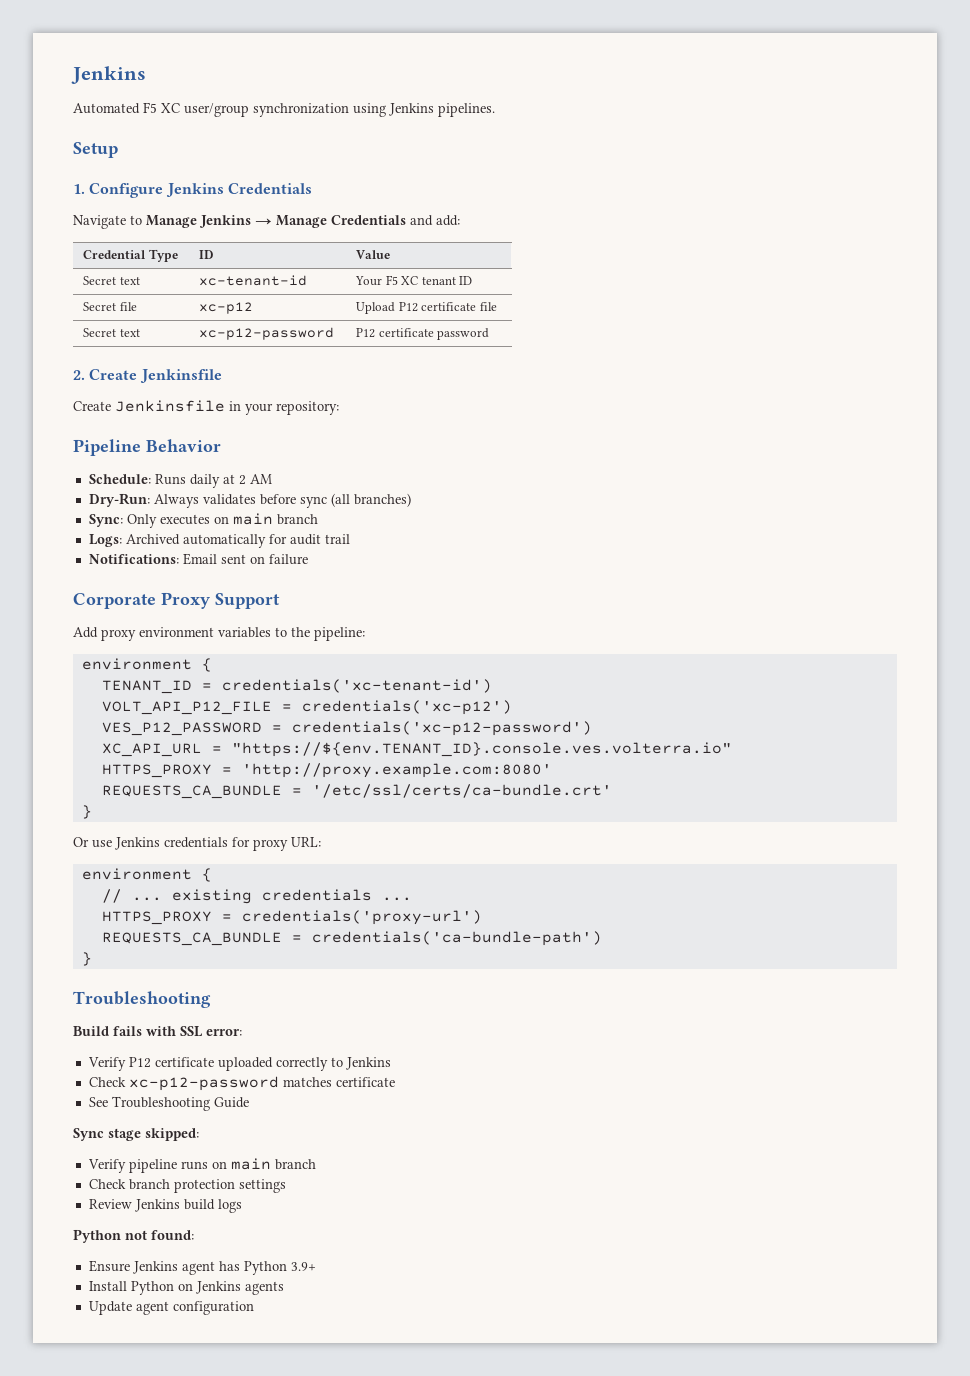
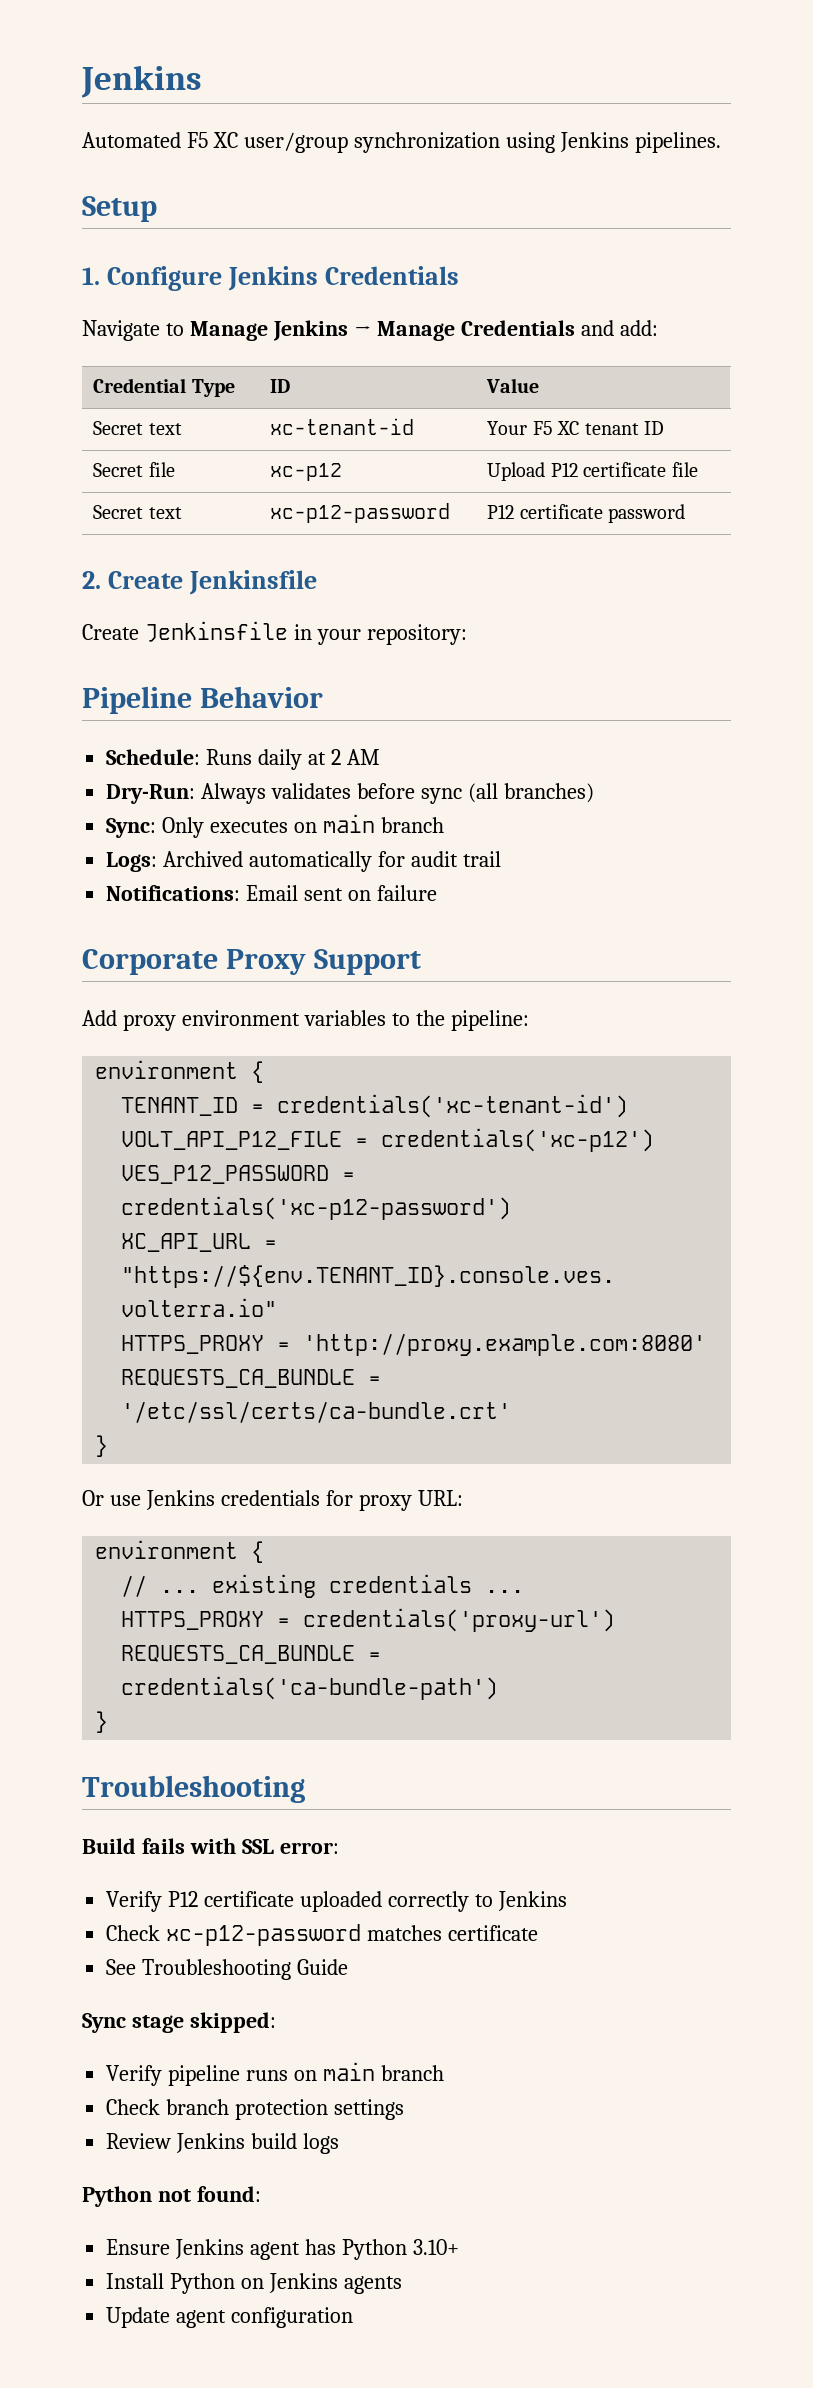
- Ensure Jenkins agent has Python 3.9+
+ Ensure Jenkins agent has Python 3.10+

